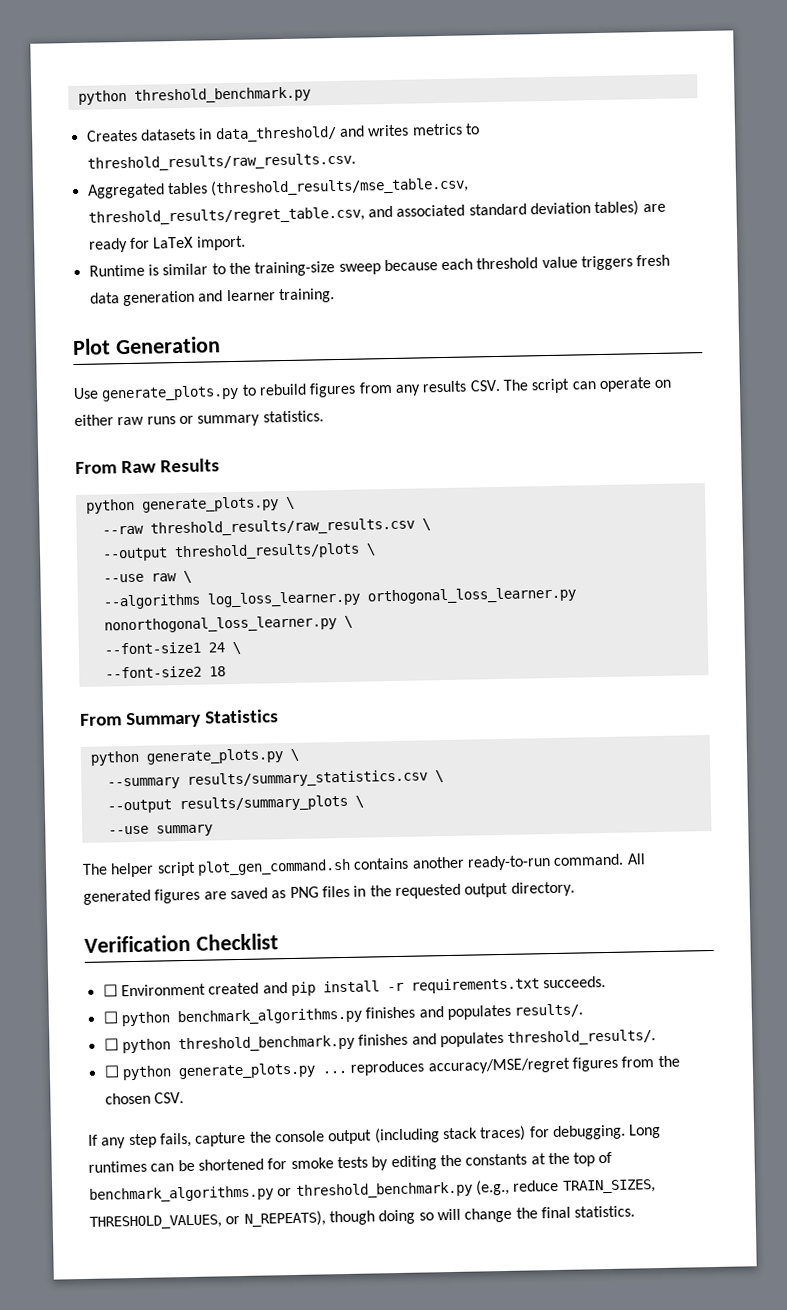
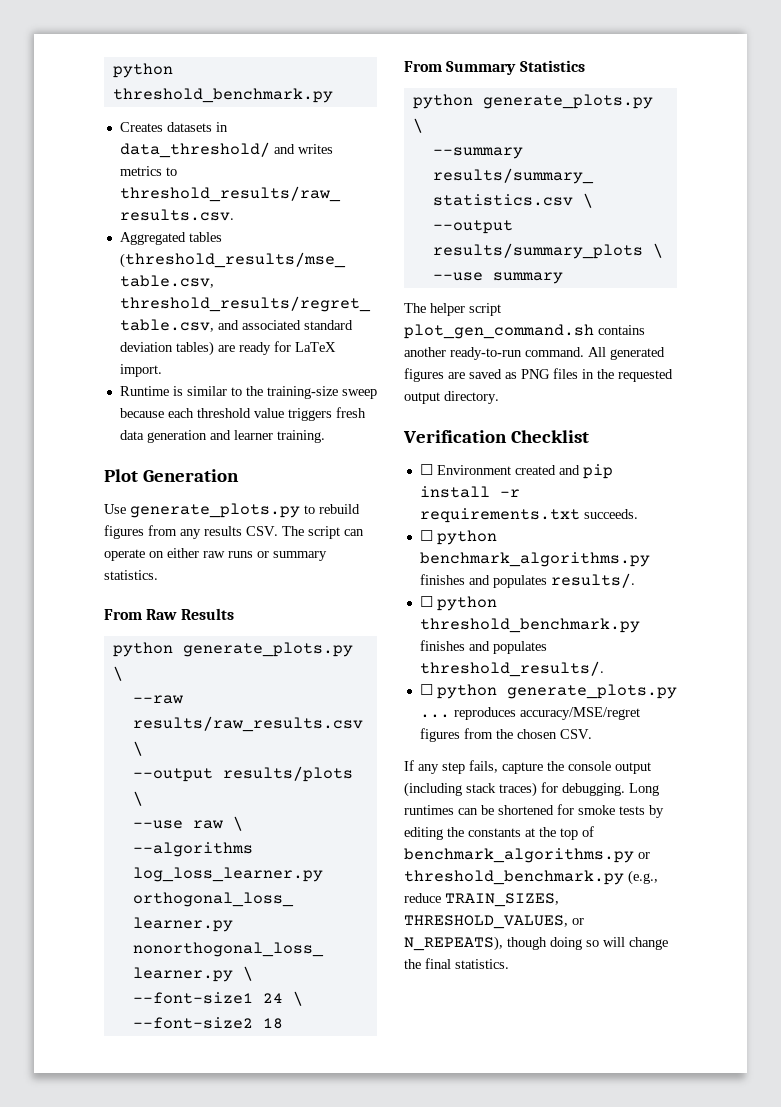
- --raw threshold_results/raw_results.csv \
- --output threshold_results/plots \
+ --raw results/raw_results.csv \
+ --output results/plots \

